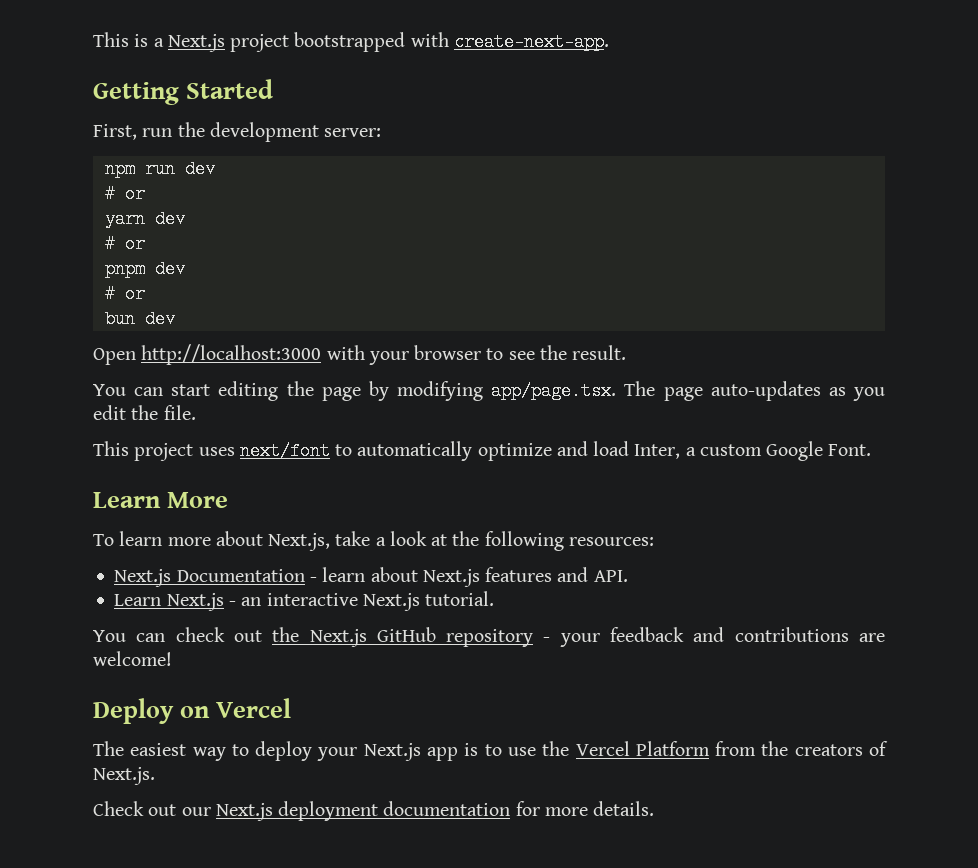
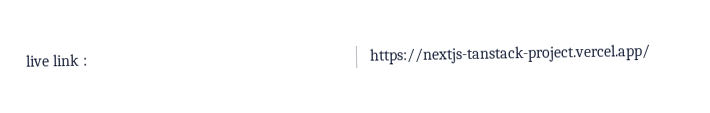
- This is a Next.js project bootstrapped with create-next-app.
- Getting Started
- First, run the development server:
- npm run dev
- # or
- yarn dev
- # or
- pnpm dev
- # or
- bun dev
- Open http://localhost:3000 with your browser to see the result.
- You can start editing the page by modifying app/page.tsx. The page auto-updates as you edit the file.
- This project uses next/font to automatically optimize and load Inter, a custom Google Font.
- Learn More
- To learn more about Next.js, take a look at the following resources:
- Next.js Documentation - learn about Next.js features and API.
- Learn Next.js - an interactive Next.js tutorial.
- You can check out the Next.js GitHub repository - your feedback and contributions are welcome!
- Deploy on Vercel
- The easiest way to deploy your Next.js app is to use the Vercel Platform from the creators of Next.js.
- Check out our Next.js deployment documentation for more details.
+ live link : https://nextjs-tanstack-project.vercel.app/

